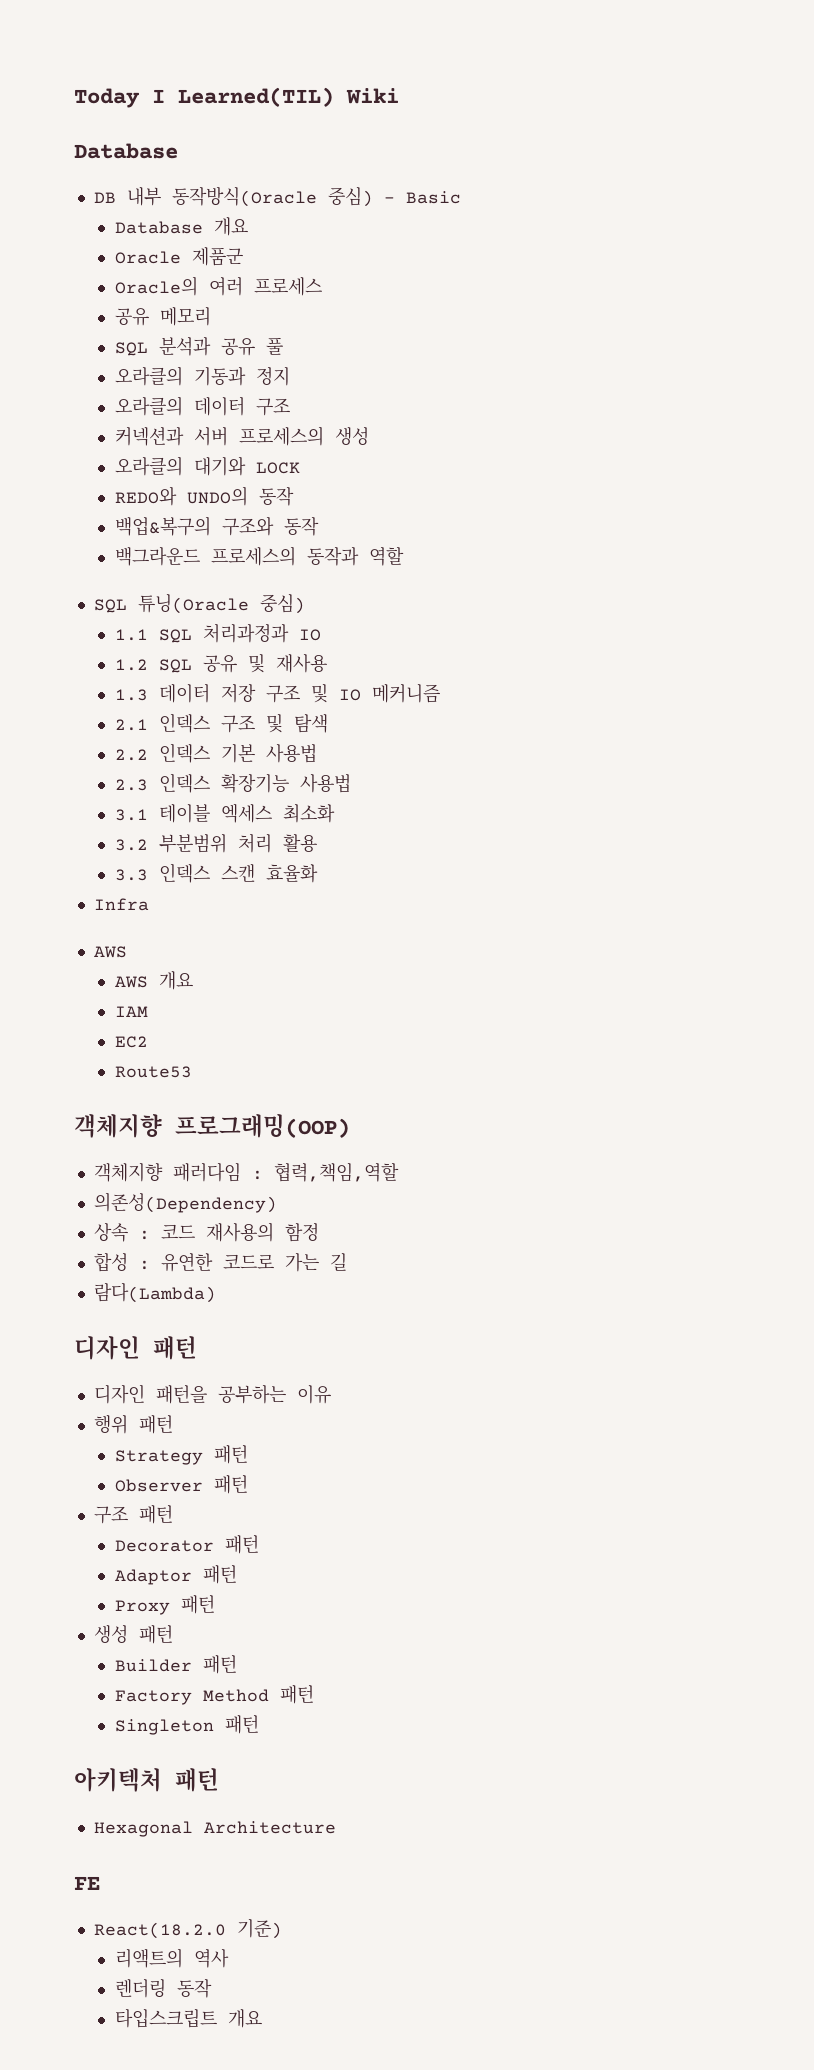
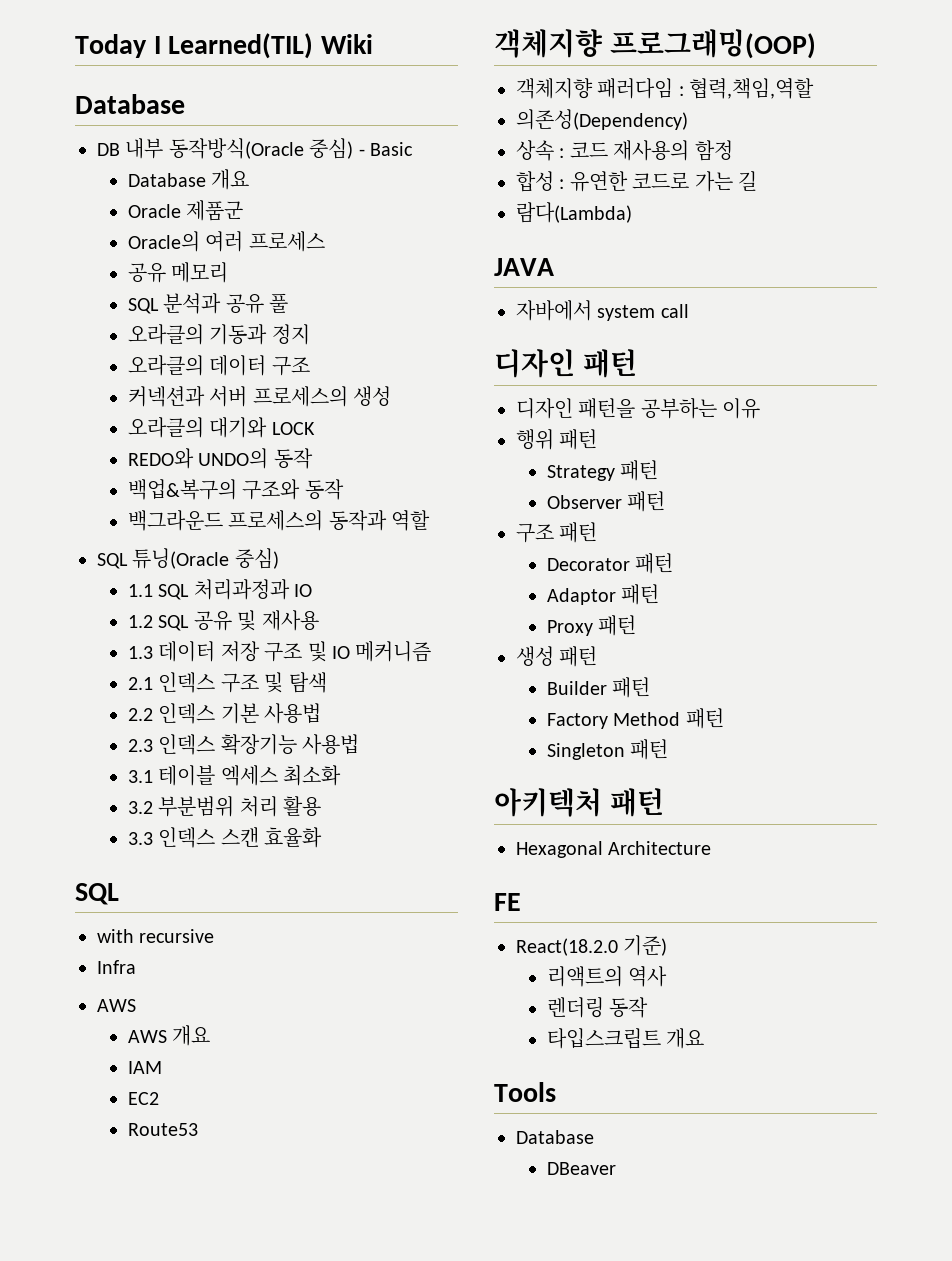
  3.3 인덱스 스캔 효율화
+ SQL
+ with recursive
+ JAVA
+ 자바에서 system call
+ Tools
+ Database
+ DBeaver

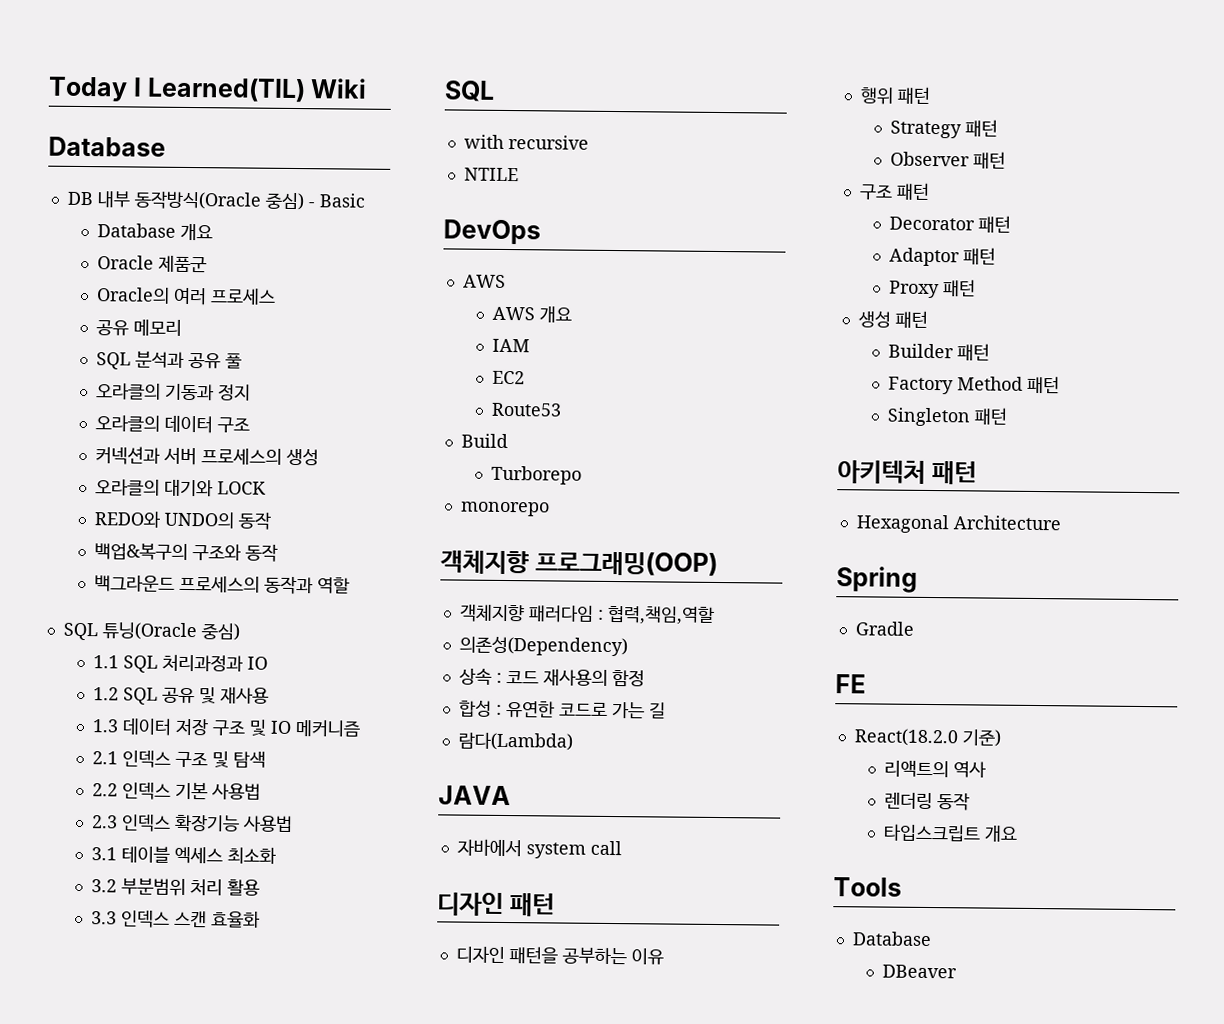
- Infra
+ NTILE
+ DevOps
+ Build
+ Turborepo
+ monorepo
+ Spring
+ Gradle

